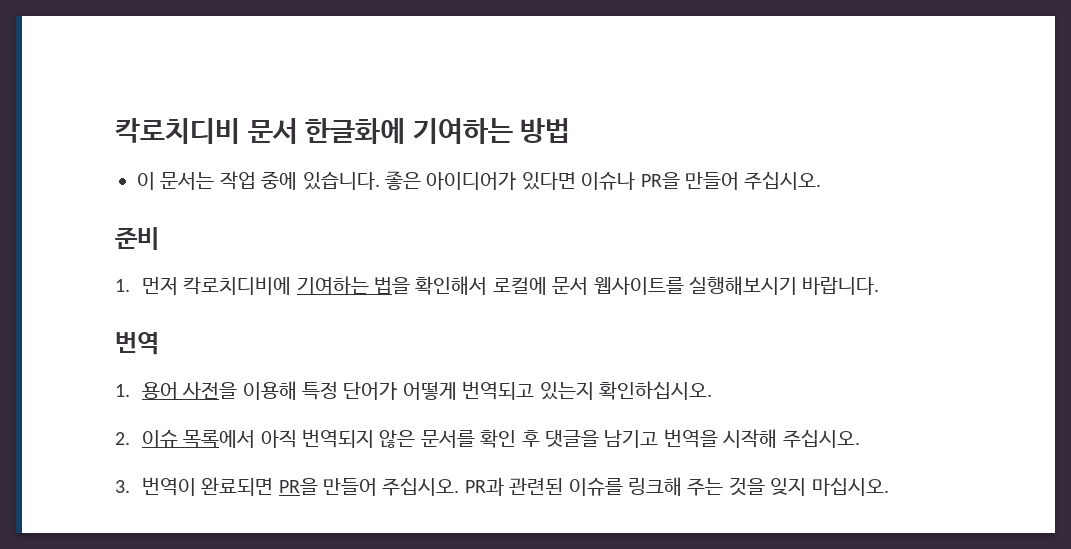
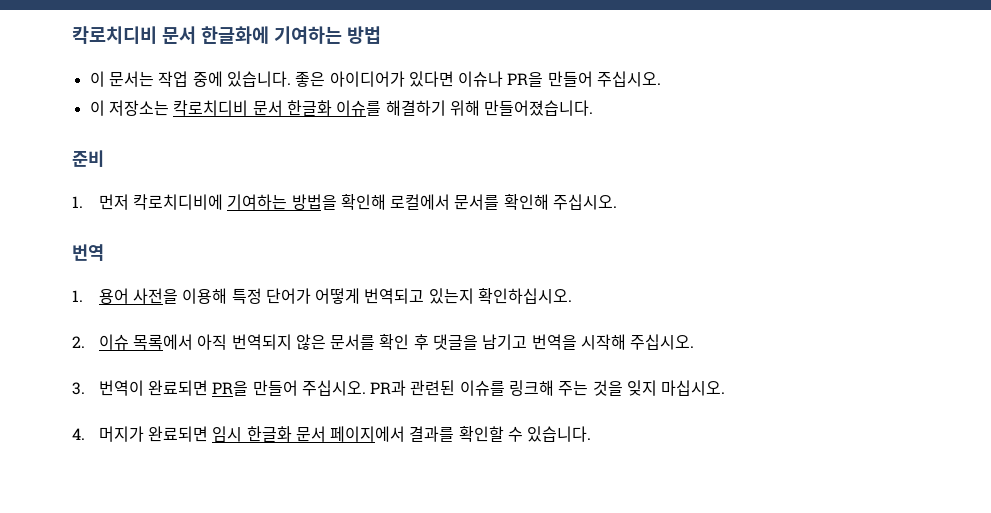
+ 이 저장소는 칵로치디비 문서 한글화 이슈를 해결하기 위해 만들어졌습니다.
- 1. 먼저 칵로치디비에 기여하는 법을 확인해서 로컬에 문서 웹사이트를 실행해보시기 바랍니다.
+ 1. 먼저 칵로치디비에 기여하는 방법을 확인해 로컬에서 문서를 확인해 주십시오.
+ 4. 머지가 완료되면 임시 한글화 문서 페이지에서 결과를 확인할 수 있습니다.

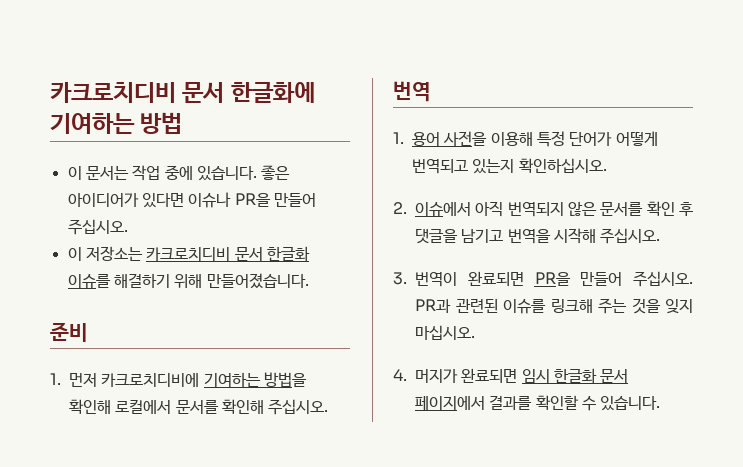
- 칵로치디비 문서 한글화에 기여하는 방법
+ 카크로치디비 문서 한글화에 기여하는 방법
- 이 저장소는 칵로치디비 문서 한글화 이슈를 해결하기 위해 만들어졌습니다.
+ 이 저장소는 카크로치디비 문서 한글화 이슈를 해결하기 위해 만들어졌습니다.
- 1. 먼저 칵로치디비에 기여하는 방법을 확인해 로컬에서 문서를 확인해 주십시오.
+ 1. 먼저 카크로치디비에 기여하는 방법을 확인해 로컬에서 문서를 확인해 주십시오.
- 2. 이슈 목록에서 아직 번역되지 않은 문서를 확인 후 댓글을 남기고 번역을 시작해 주십시오.
+ 2. 이슈에서 아직 번역되지 않은 문서를 확인 후 댓글을 남기고 번역을 시작해 주십시오.

